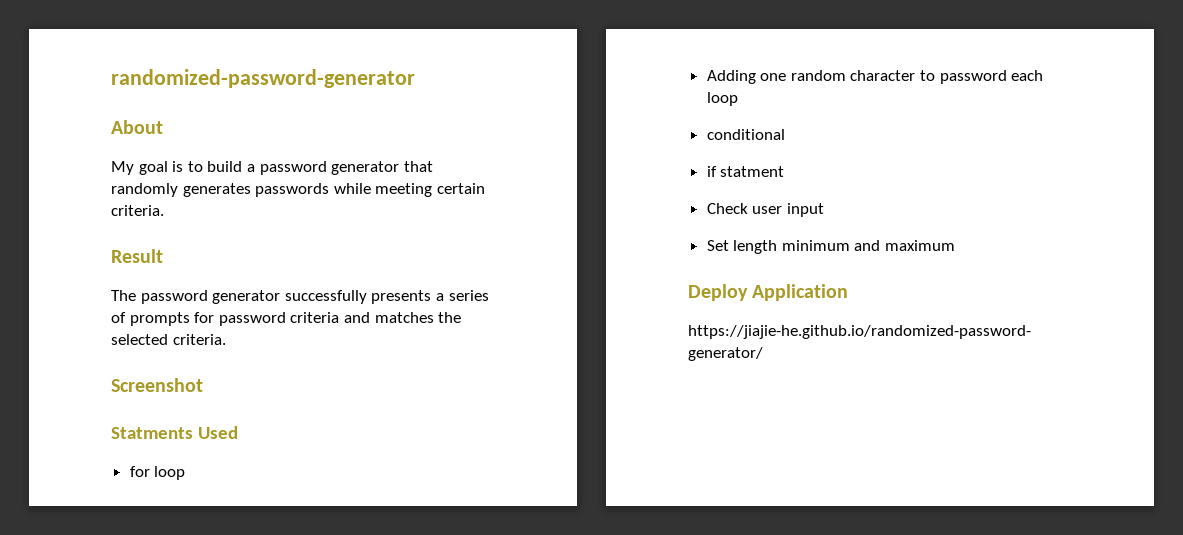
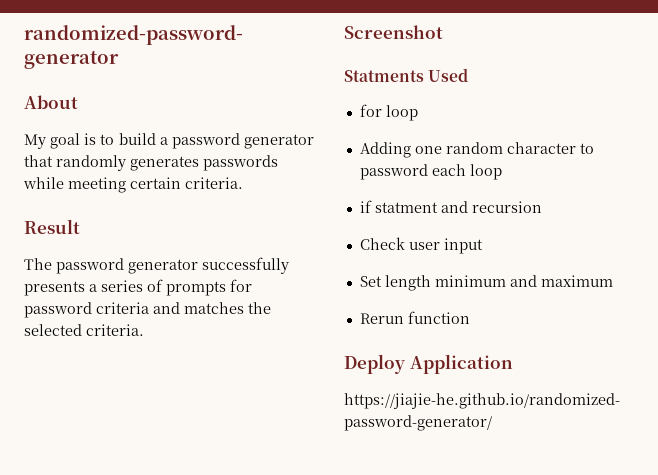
- conditional
- if statment
+ if statment and recursion
+ Rerun function

